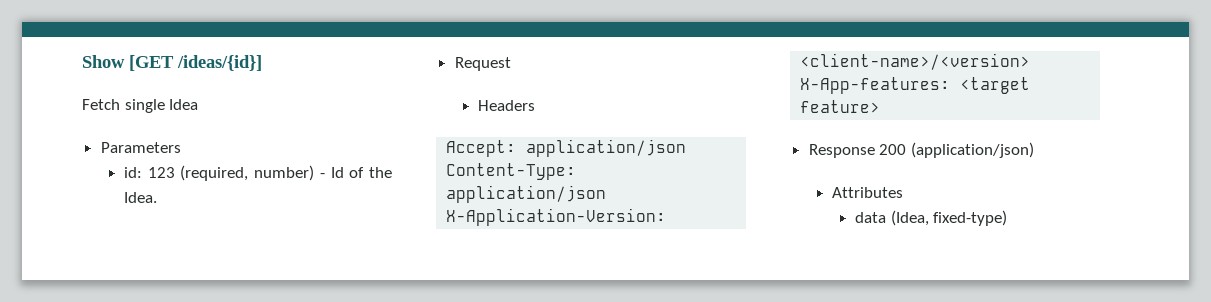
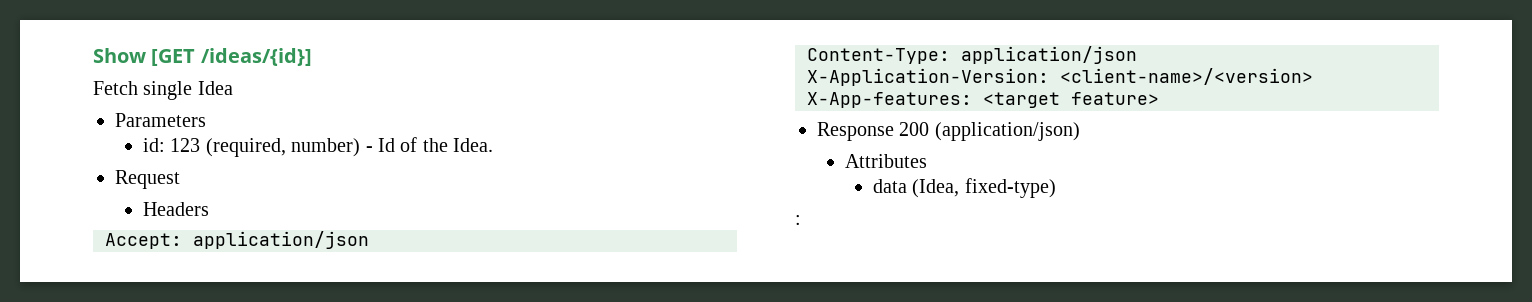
+ :

